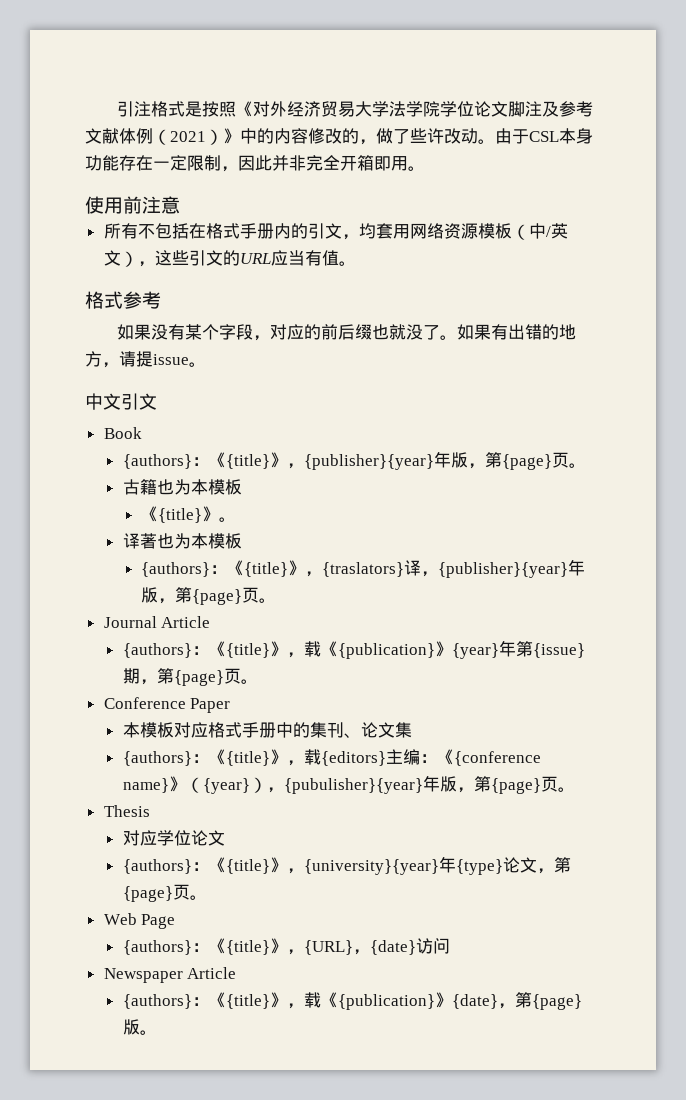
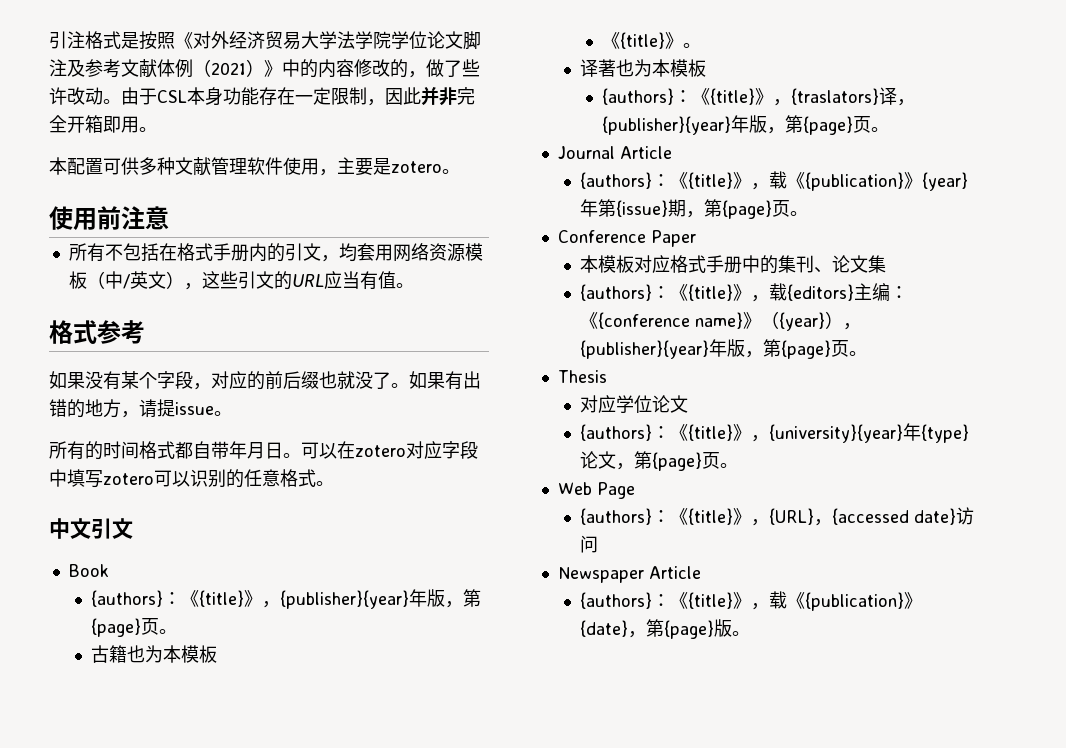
+ 本配置可供多种文献管理软件使用，主要是zotero。
+ 所有的时间格式都自带年月日。可以在zotero对应字段中填写zotero可以识别的任意格式。
- {authors}：《{title}》，载{editors}主编：《{conference name}》（{year}），{pubulisher}{year}年版，第{page}页。
+ {authors}：《{title}》，载{editors}主编：《{conference name}》（{year}），{publisher}{year}年版，第{page}页。
- {authors}：《{title}》，{URL}，{date}访问
+ {authors}：《{title}》，{URL}，{accessed date}访问

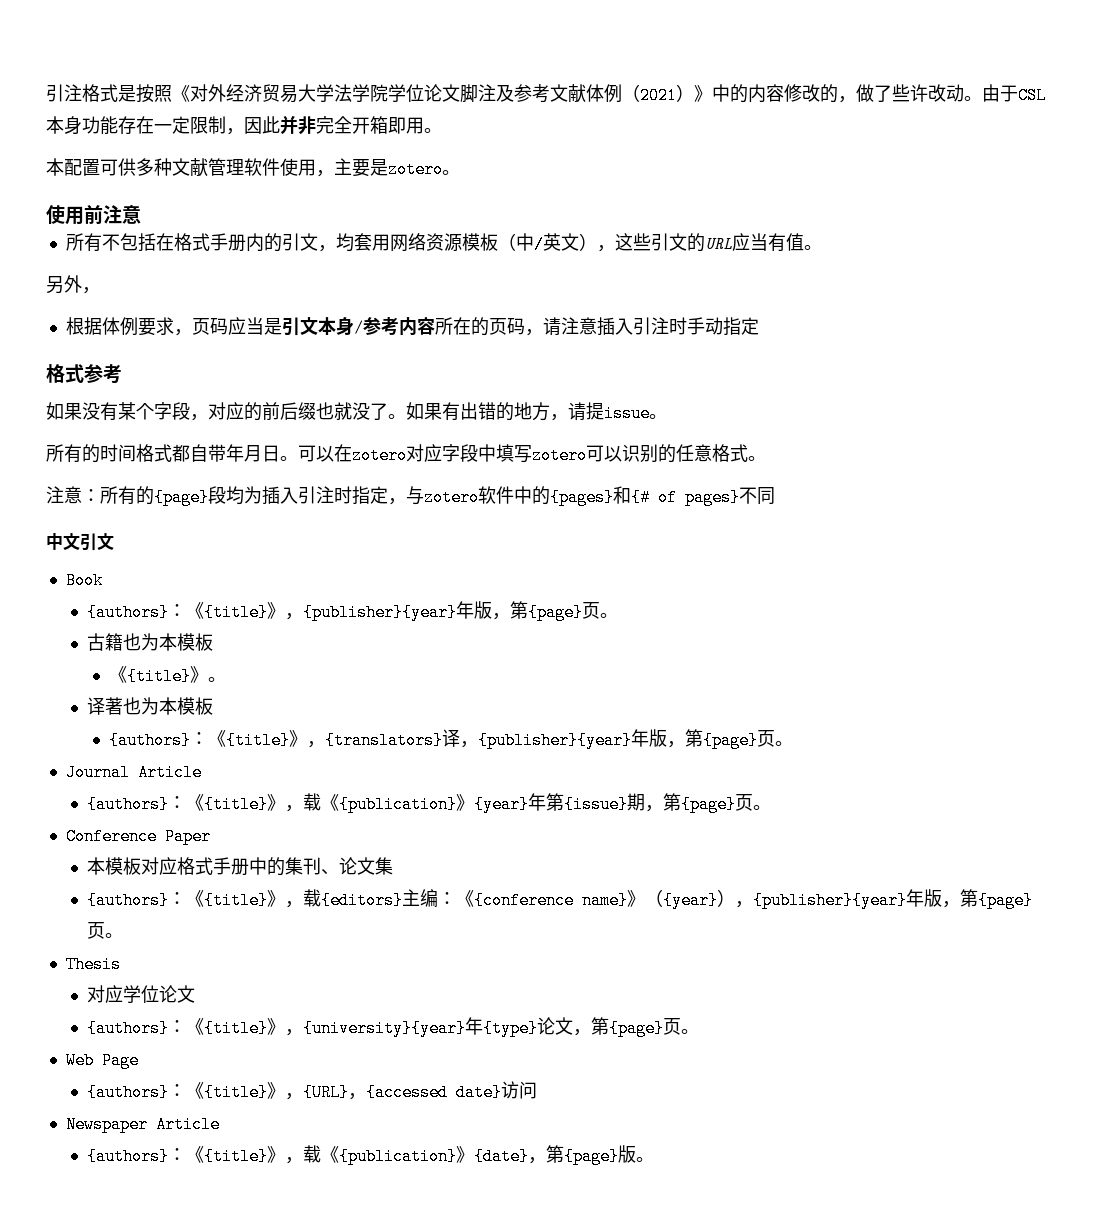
+ 另外，
+ 根据体例要求，页码应当是引文本身/参考内容所在的页码，请注意插入引注时手动指定
+ 注意：所有的{page}段均为插入引注时指定，与zotero软件中的{pages}和{# of pages}不同
- {authors}：《{title}》，{traslators}译，{publisher}{year}年版，第{page}页。
+ {authors}：《{title}》，{translators}译，{publisher}{year}年版，第{page}页。

